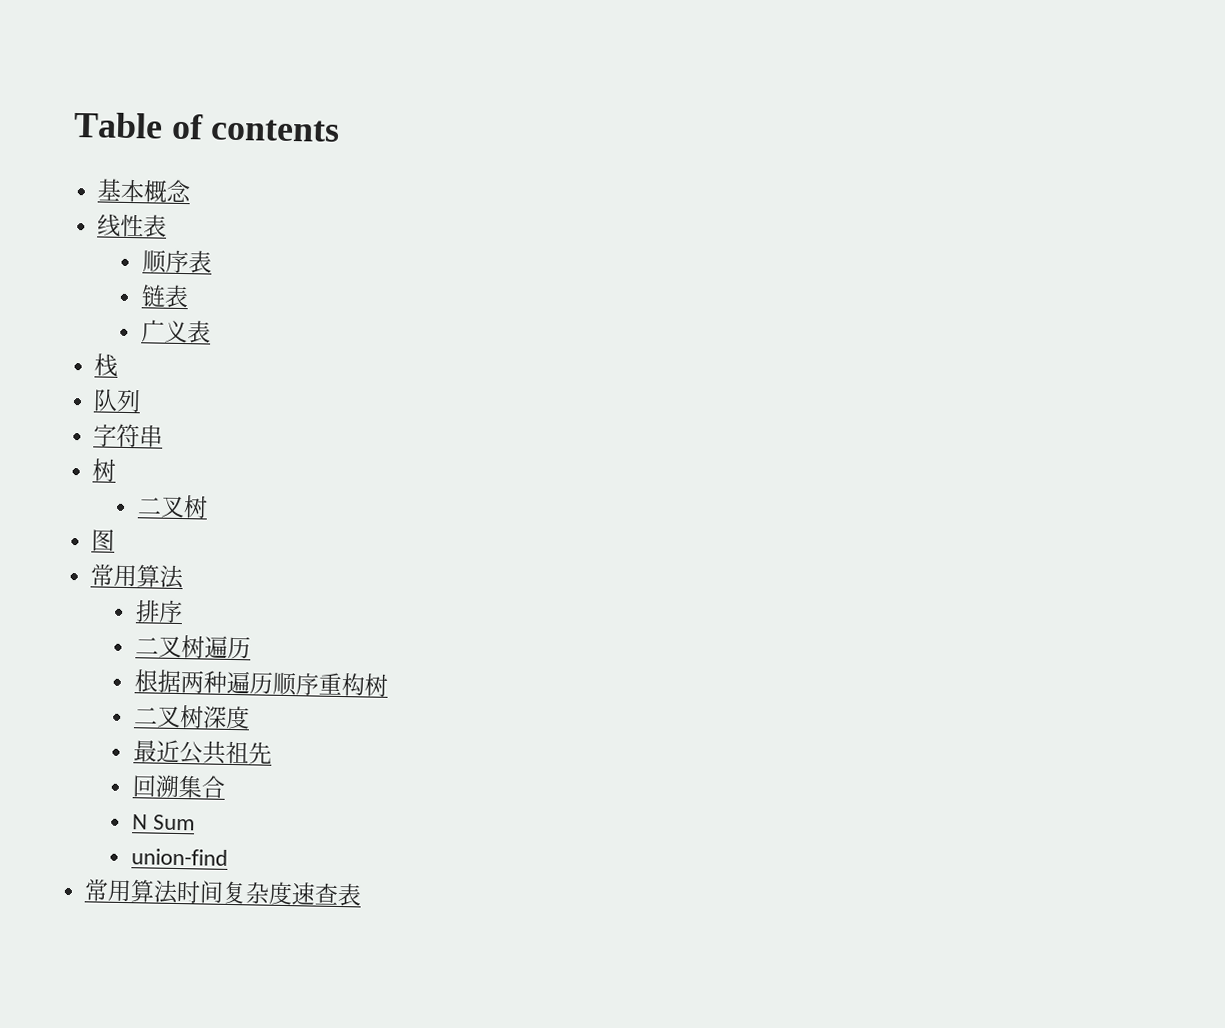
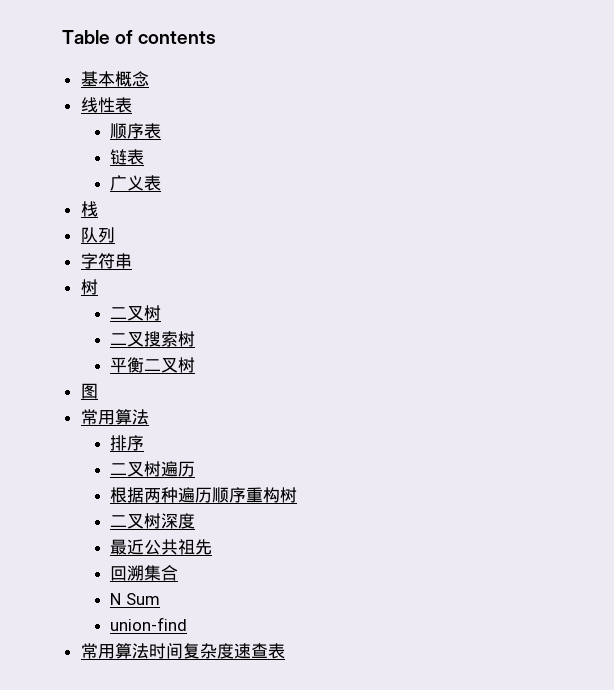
+ 二叉搜索树
+ 平衡二叉树

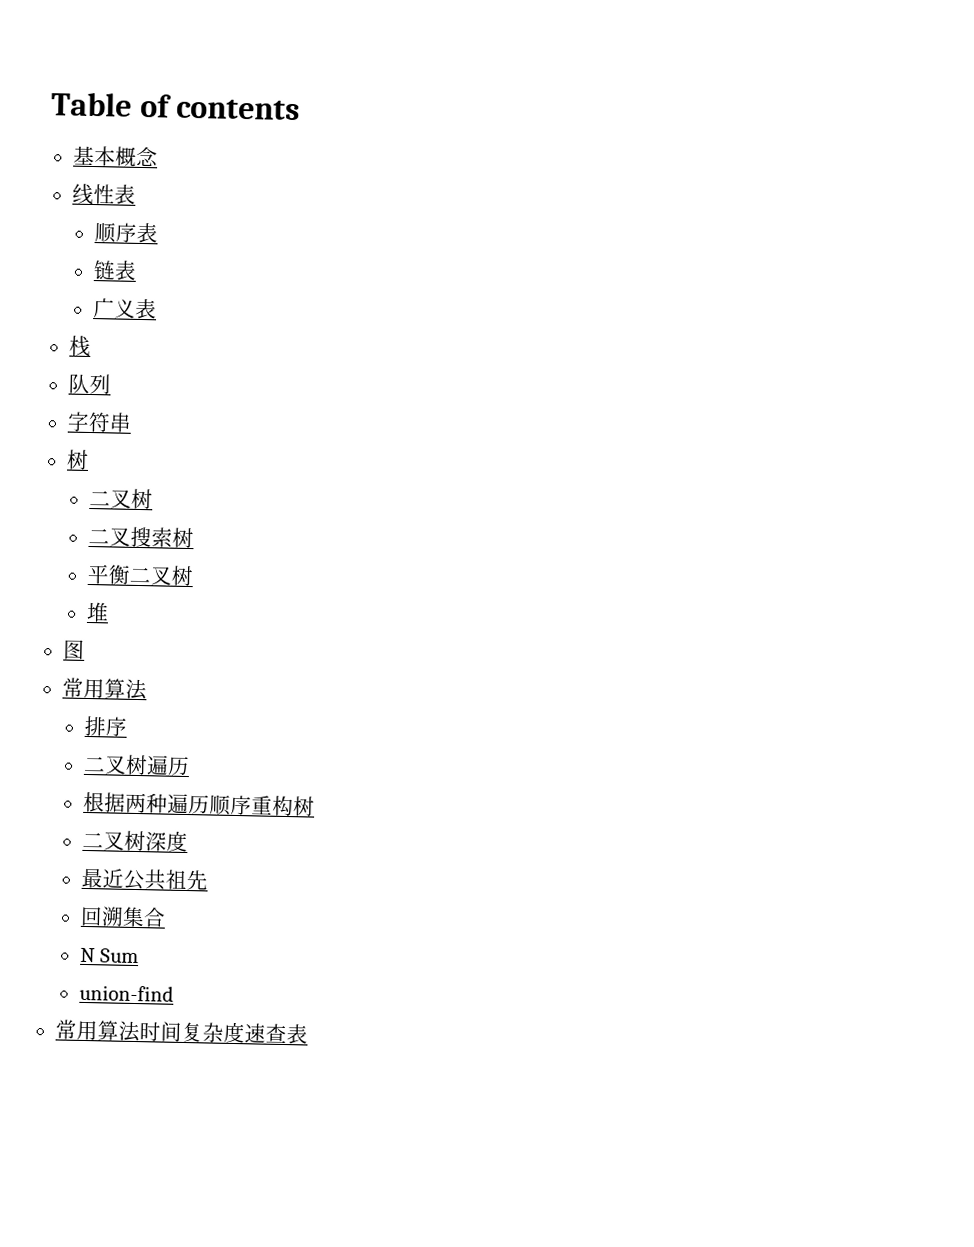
+ 堆

